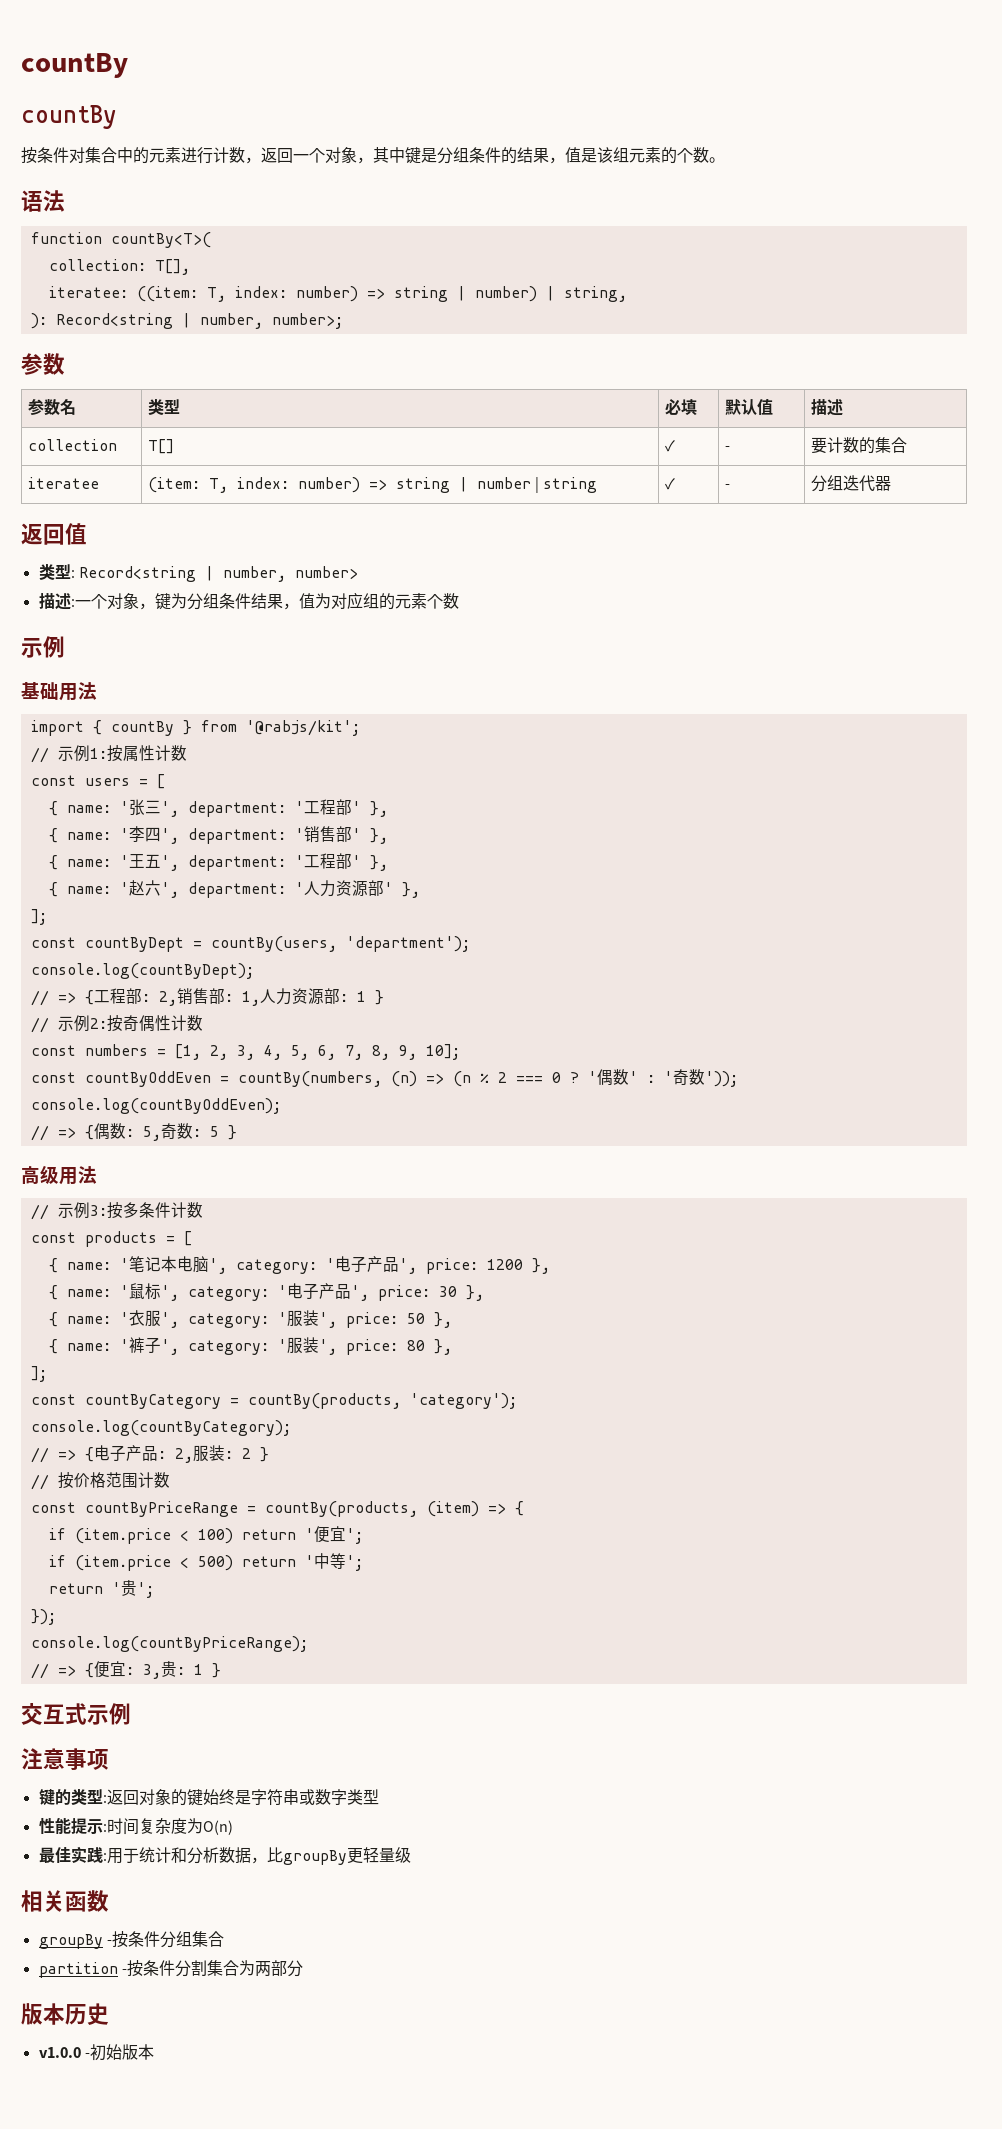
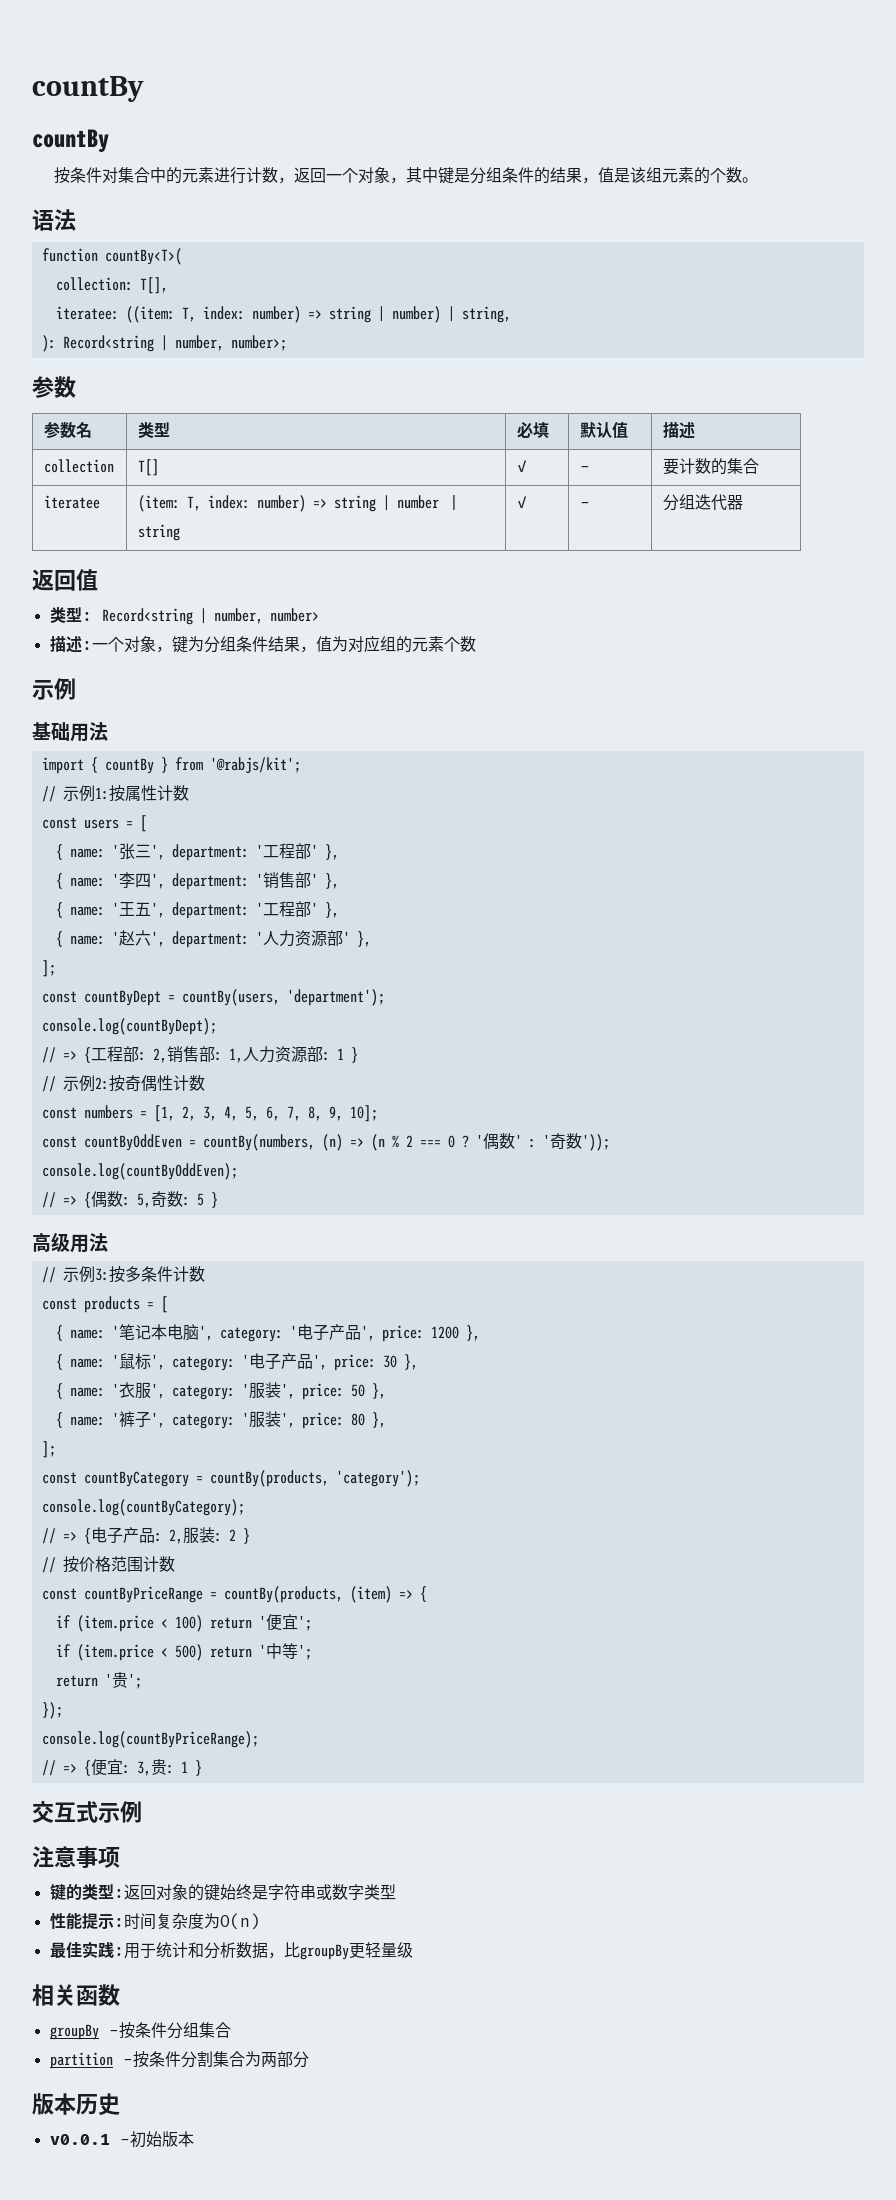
- v1.0.0 -初始版本
+ v0.0.1 -初始版本

